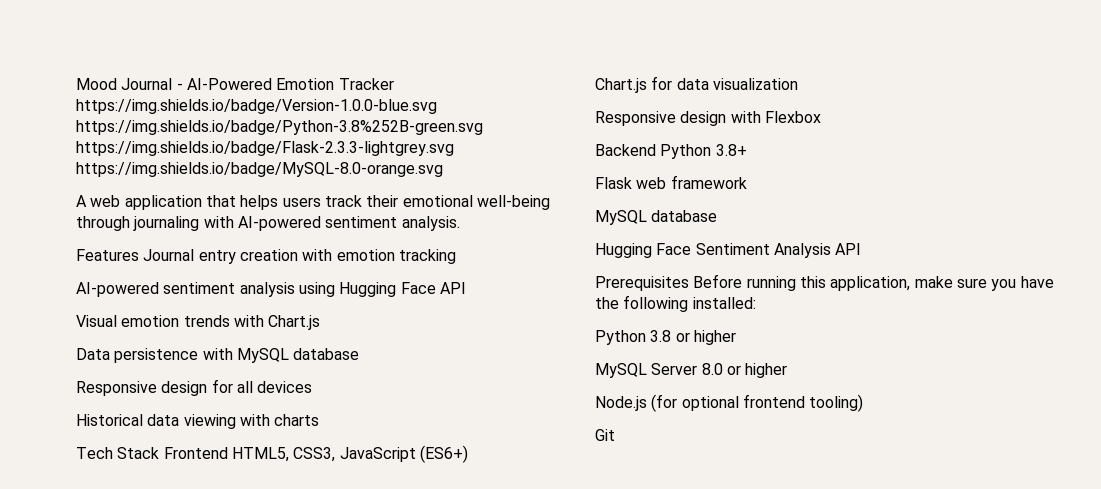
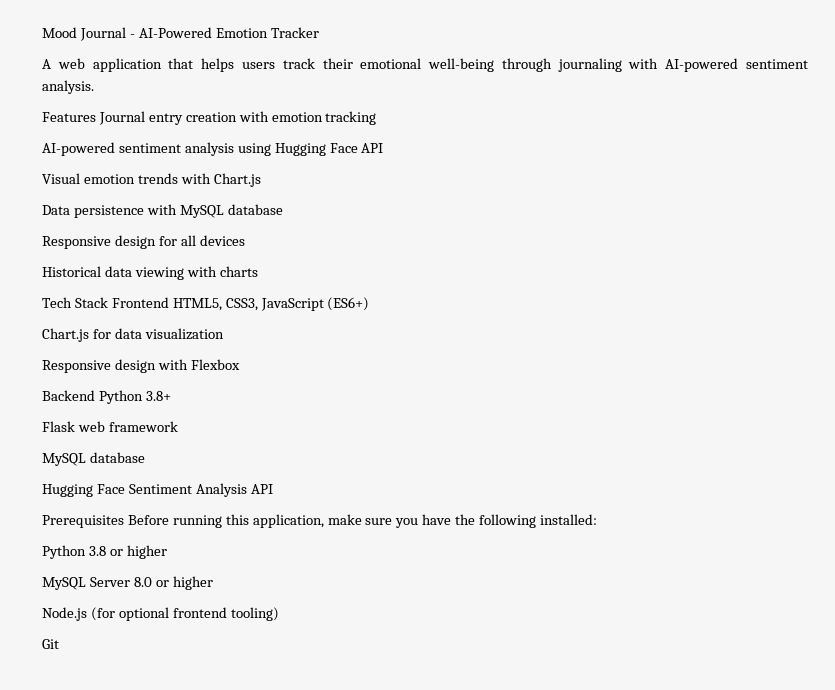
- Mood Journal - AI-Powered Emotion Tracker https://img.shields.io/badge/Version-1.0.0-blue.svg https://img.shields.io/badge/Python-3.8%252B-green.svg https://img.shields.io/badge/Flask-2.3.3-lightgrey.svg https://img.shields.io/badge/MySQL-8.0-orange.svg
+ Mood Journal - AI-Powered Emotion Tracker

